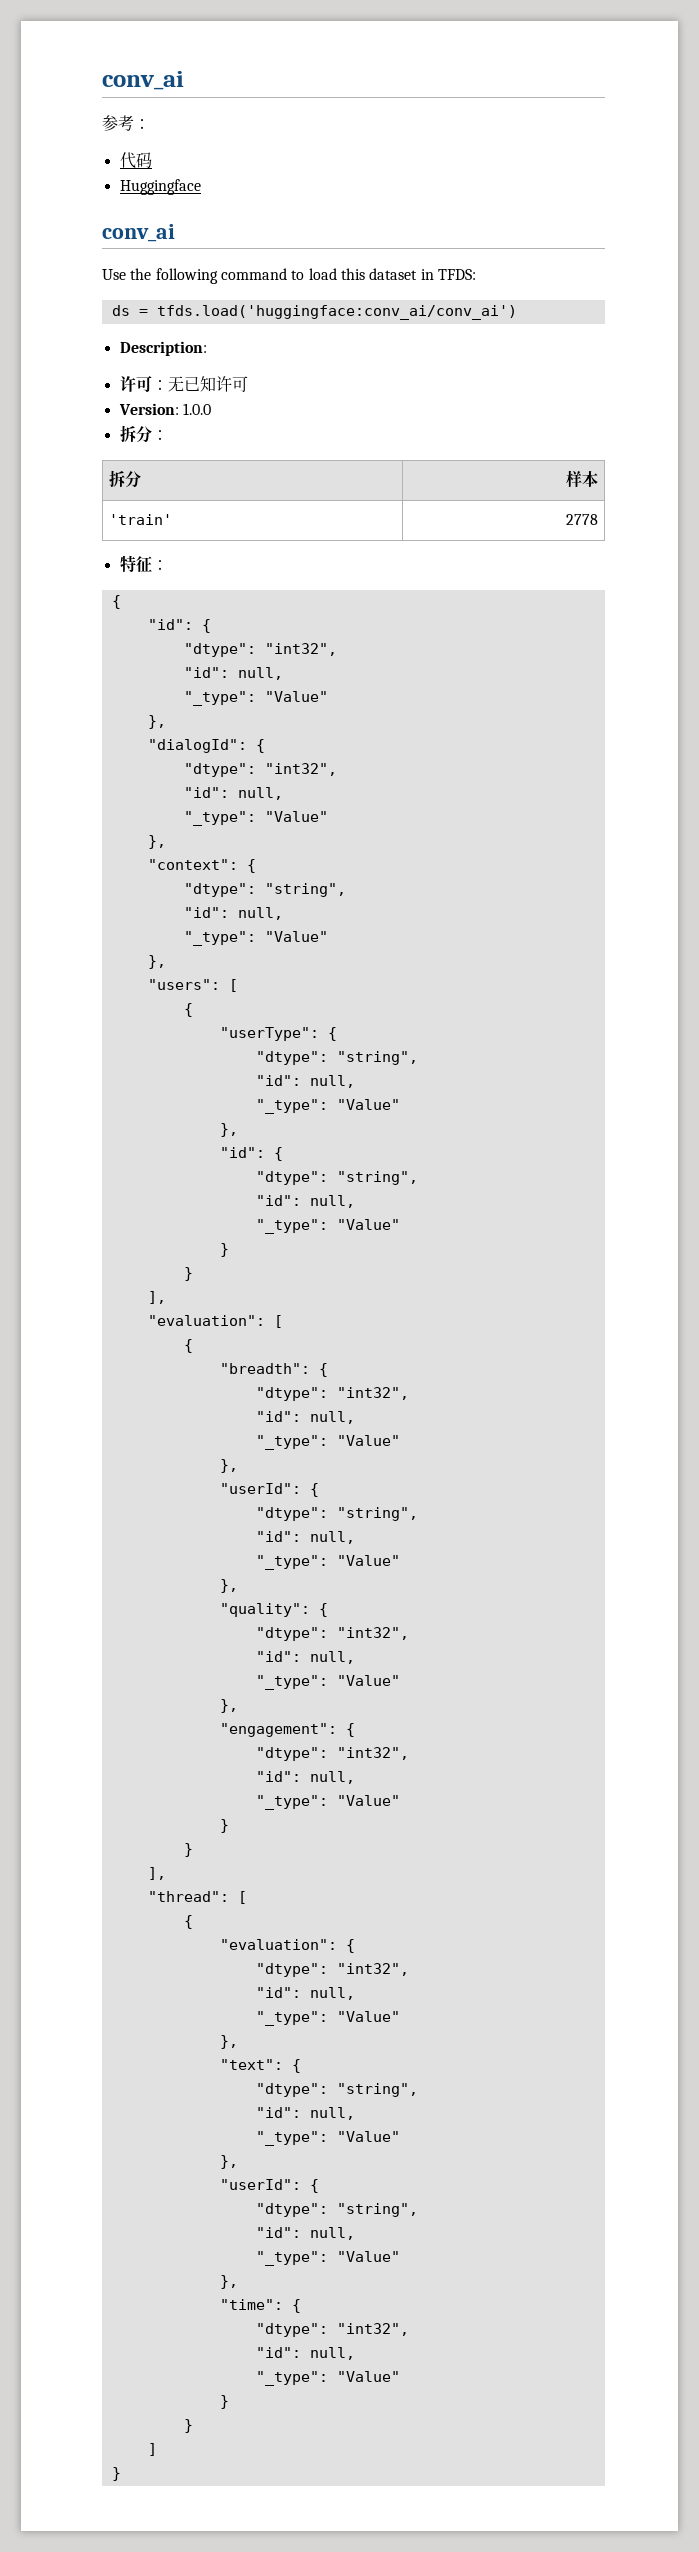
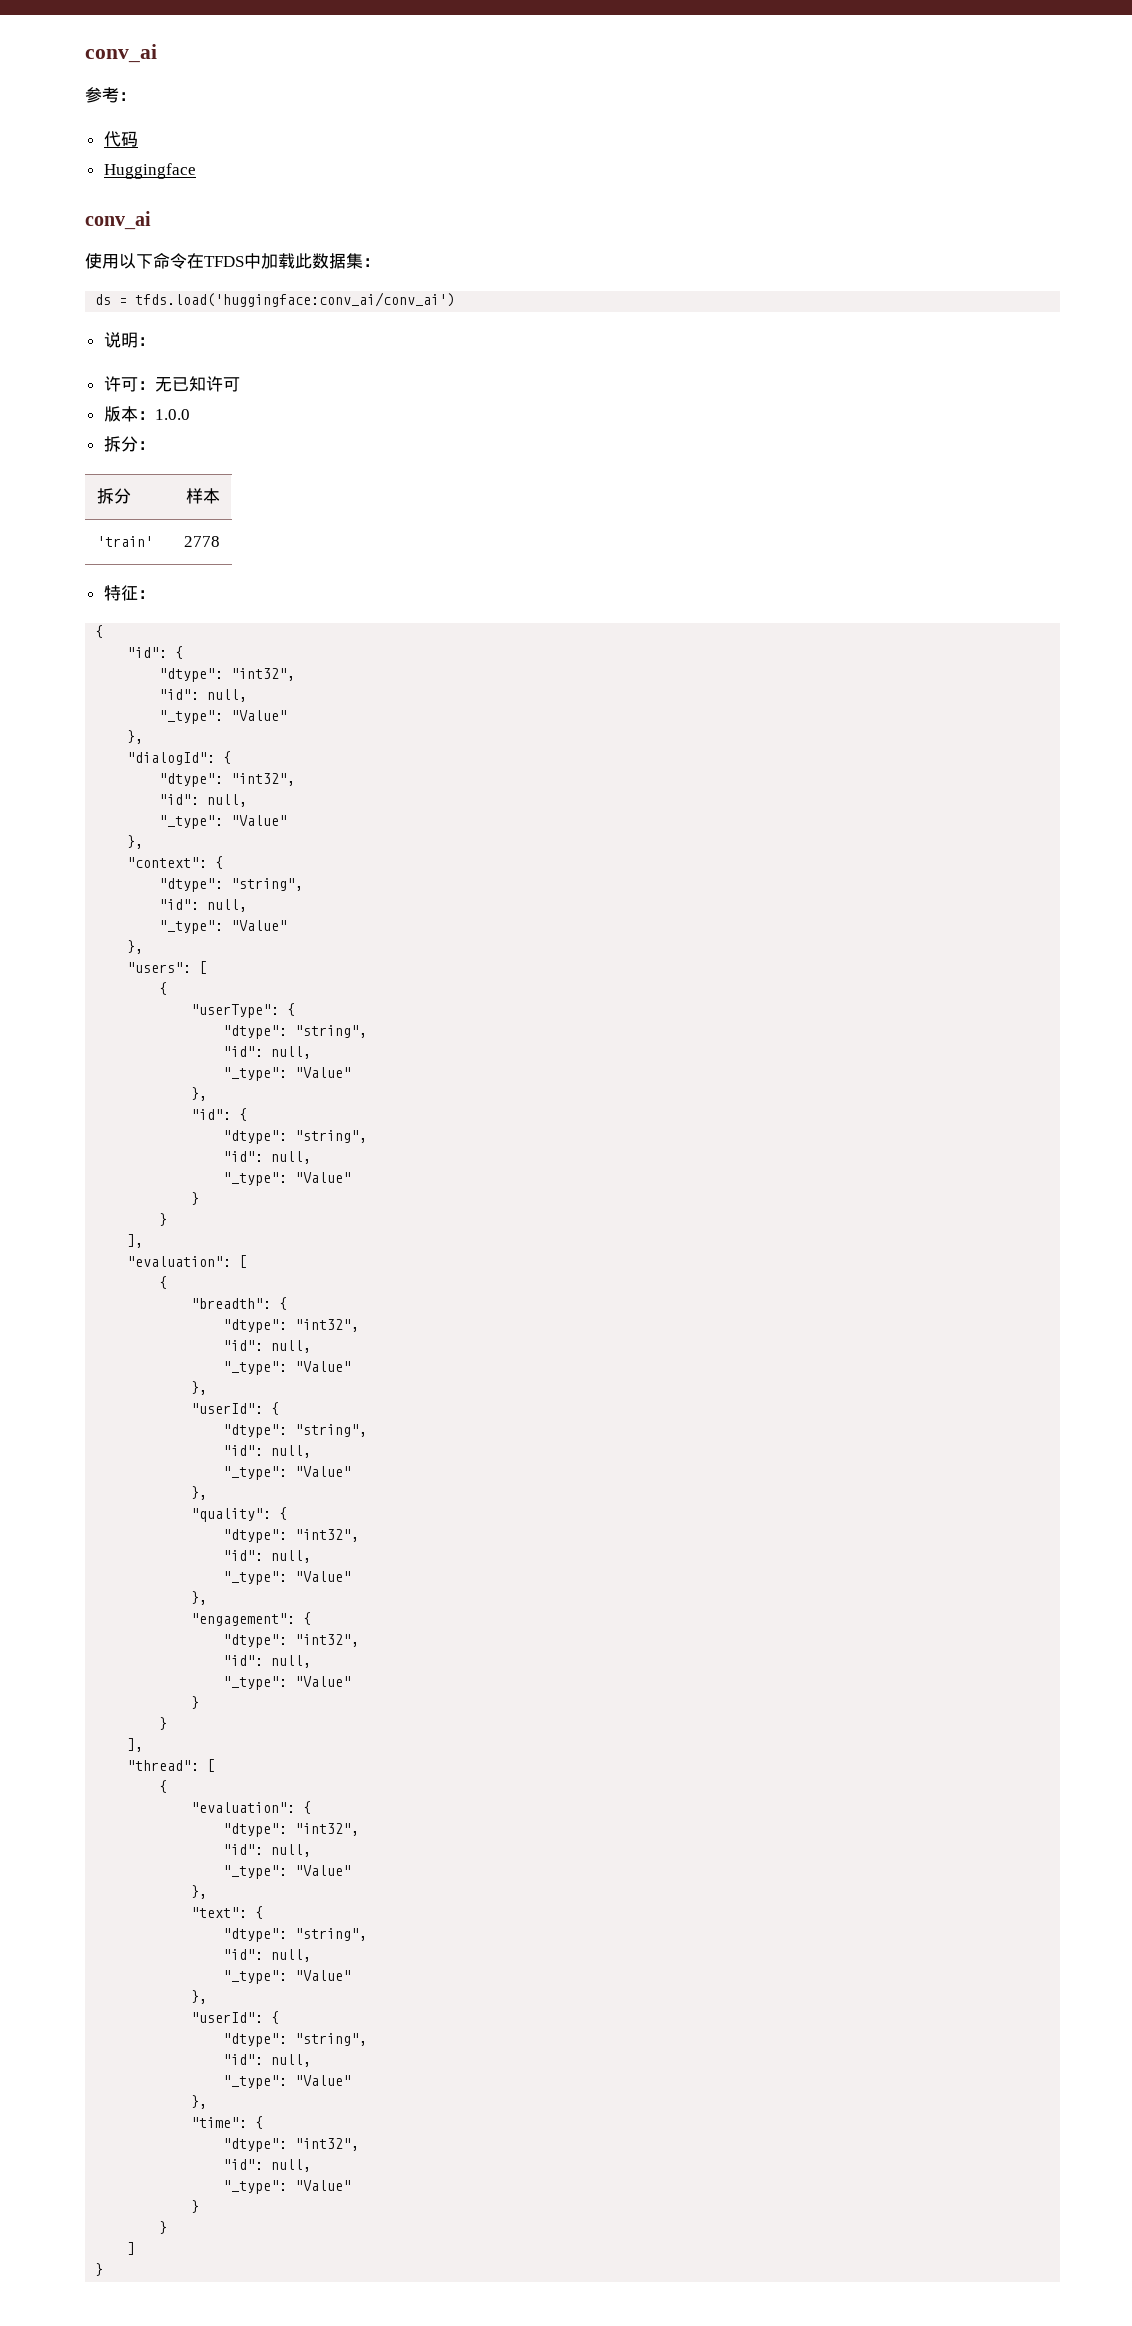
- Use the following command to load this dataset in TFDS:
+ 使用以下命令在TFDS中加载此数据集：
- Description:
+ 说明：
- Version: 1.0.0
+ 版本：1.0.0

